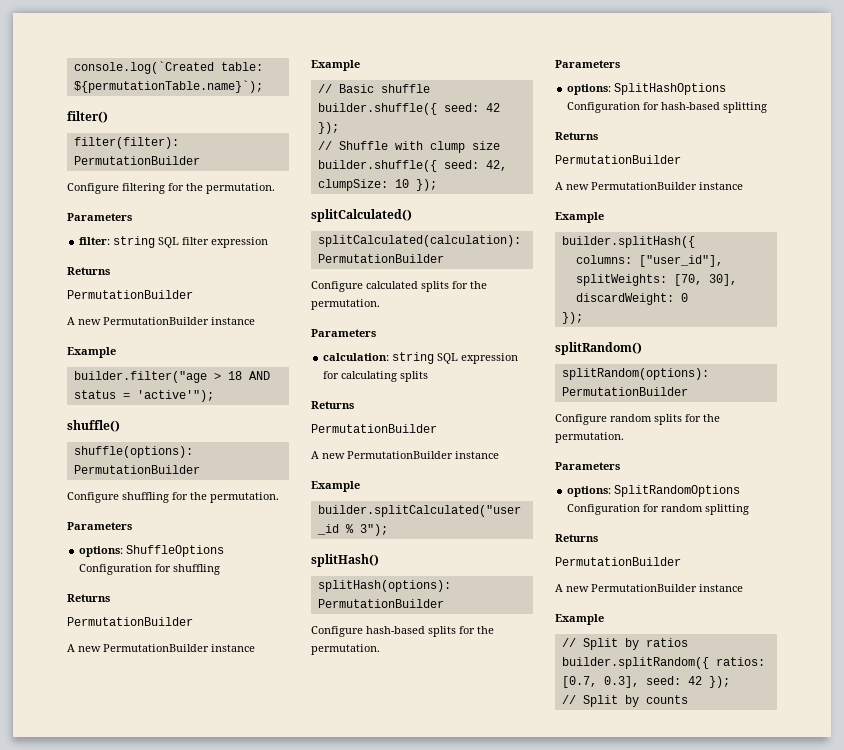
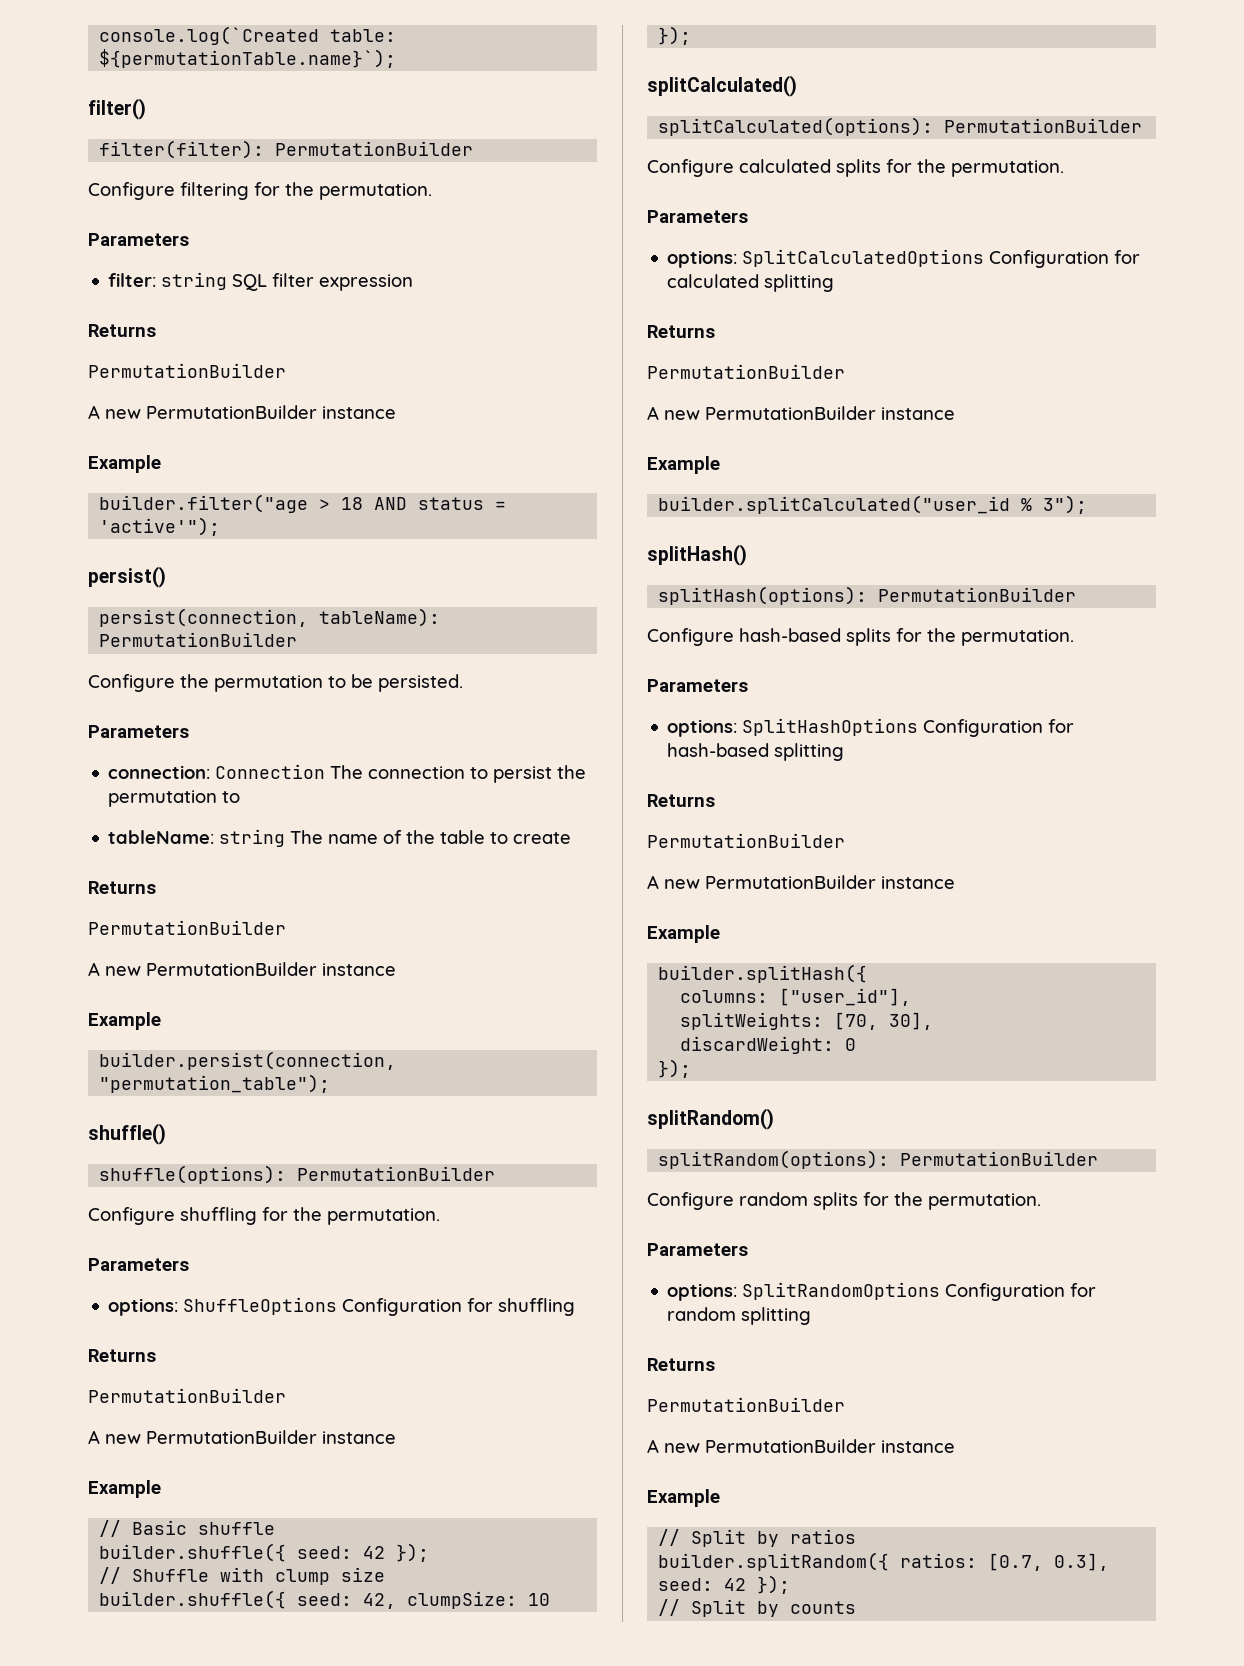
+ persist()
+ persist(connection, tableName): PermutationBuilder
+ Configure the permutation to be persisted.
+ Parameters
+ connection: Connection The connection to persist the permutation to
+ tableName: string The name of the table to create
+ Returns
+ PermutationBuilder
+ A new PermutationBuilder instance
+ Example
+ builder.persist(connection, "permutation_table");
- splitCalculated(calculation): PermutationBuilder
+ splitCalculated(options): PermutationBuilder
- calculation: string SQL expression for calculating splits
+ options: SplitCalculatedOptions Configuration for calculated splitting

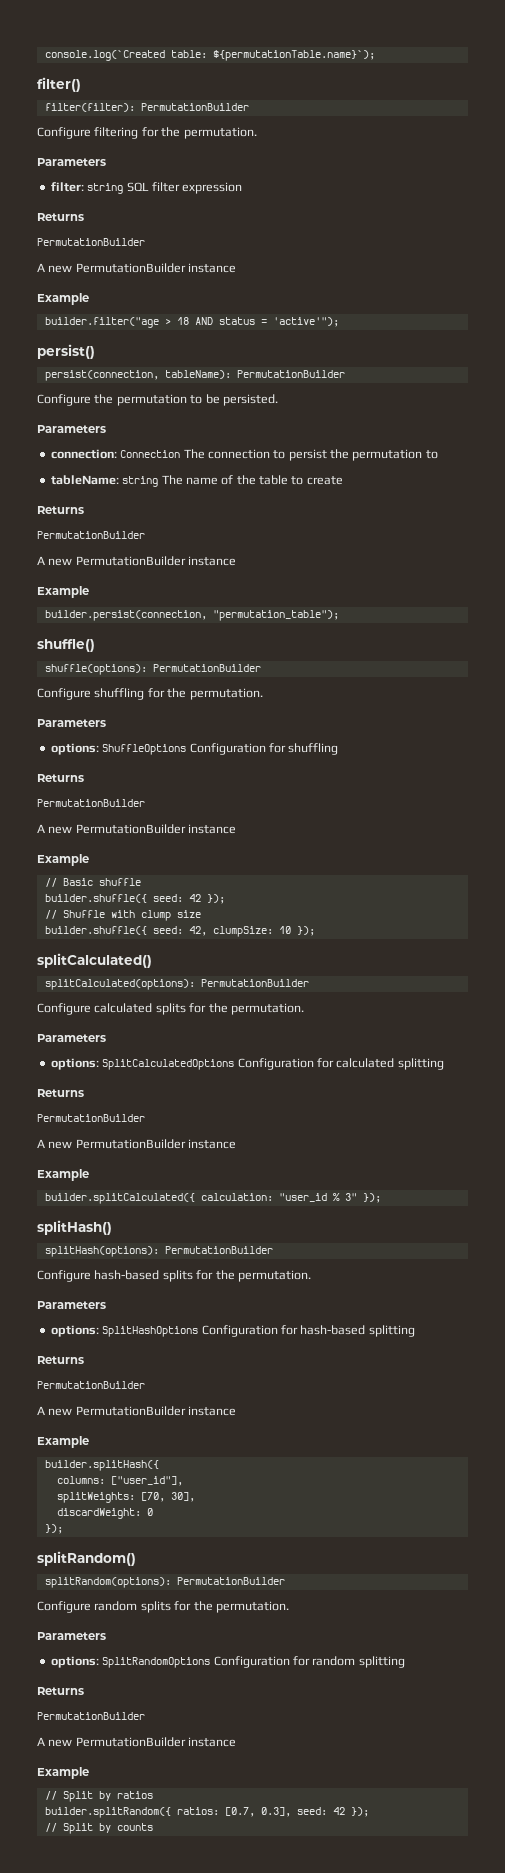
- builder.splitCalculated("user_id % 3");
+ builder.splitCalculated({ calculation: "user_id % 3" });

